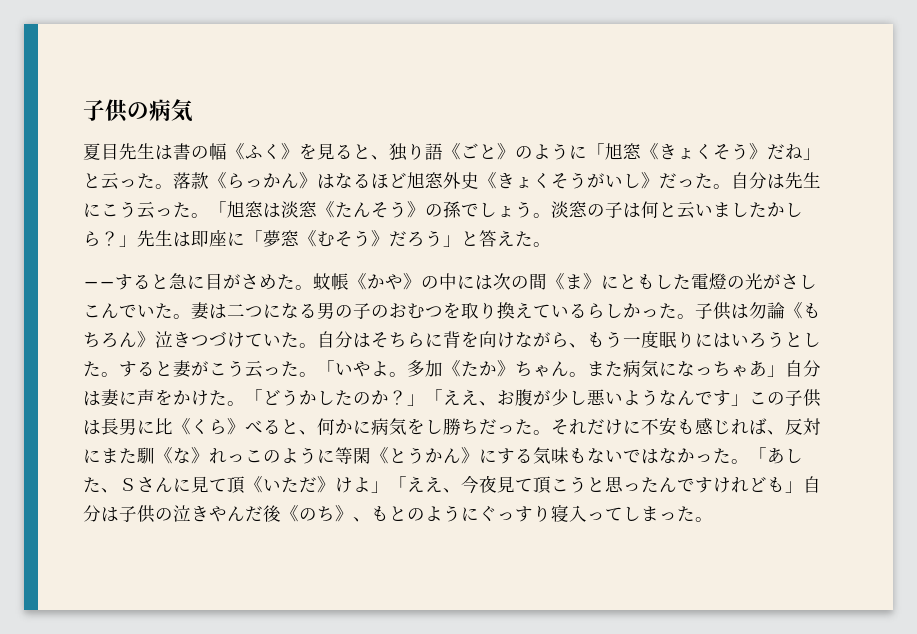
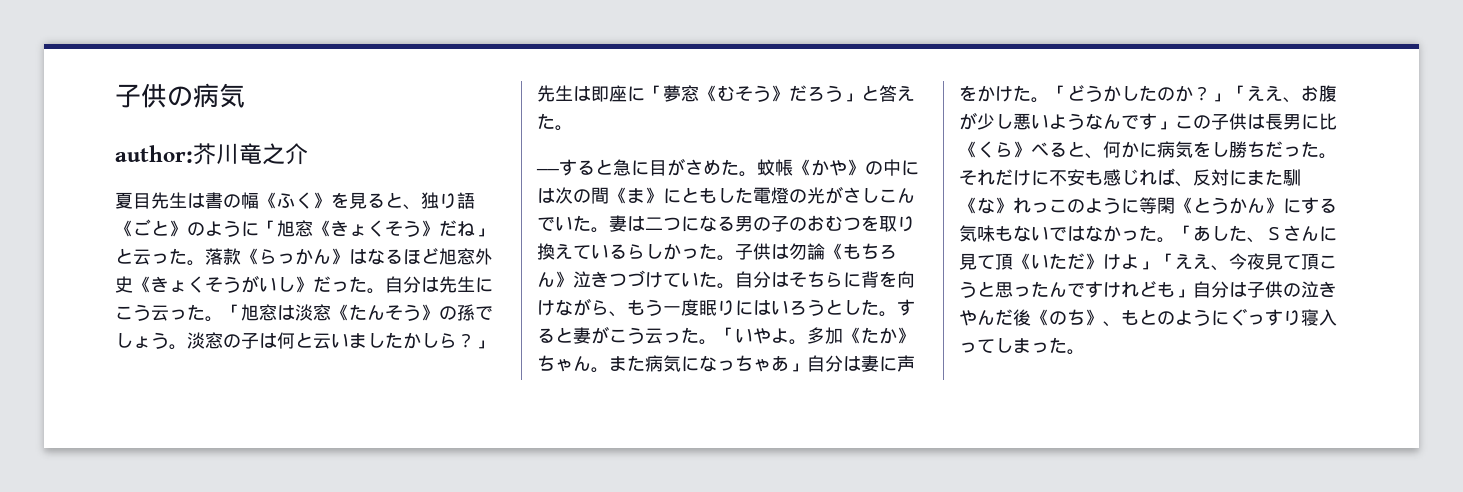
+ author:芥川竜之介

